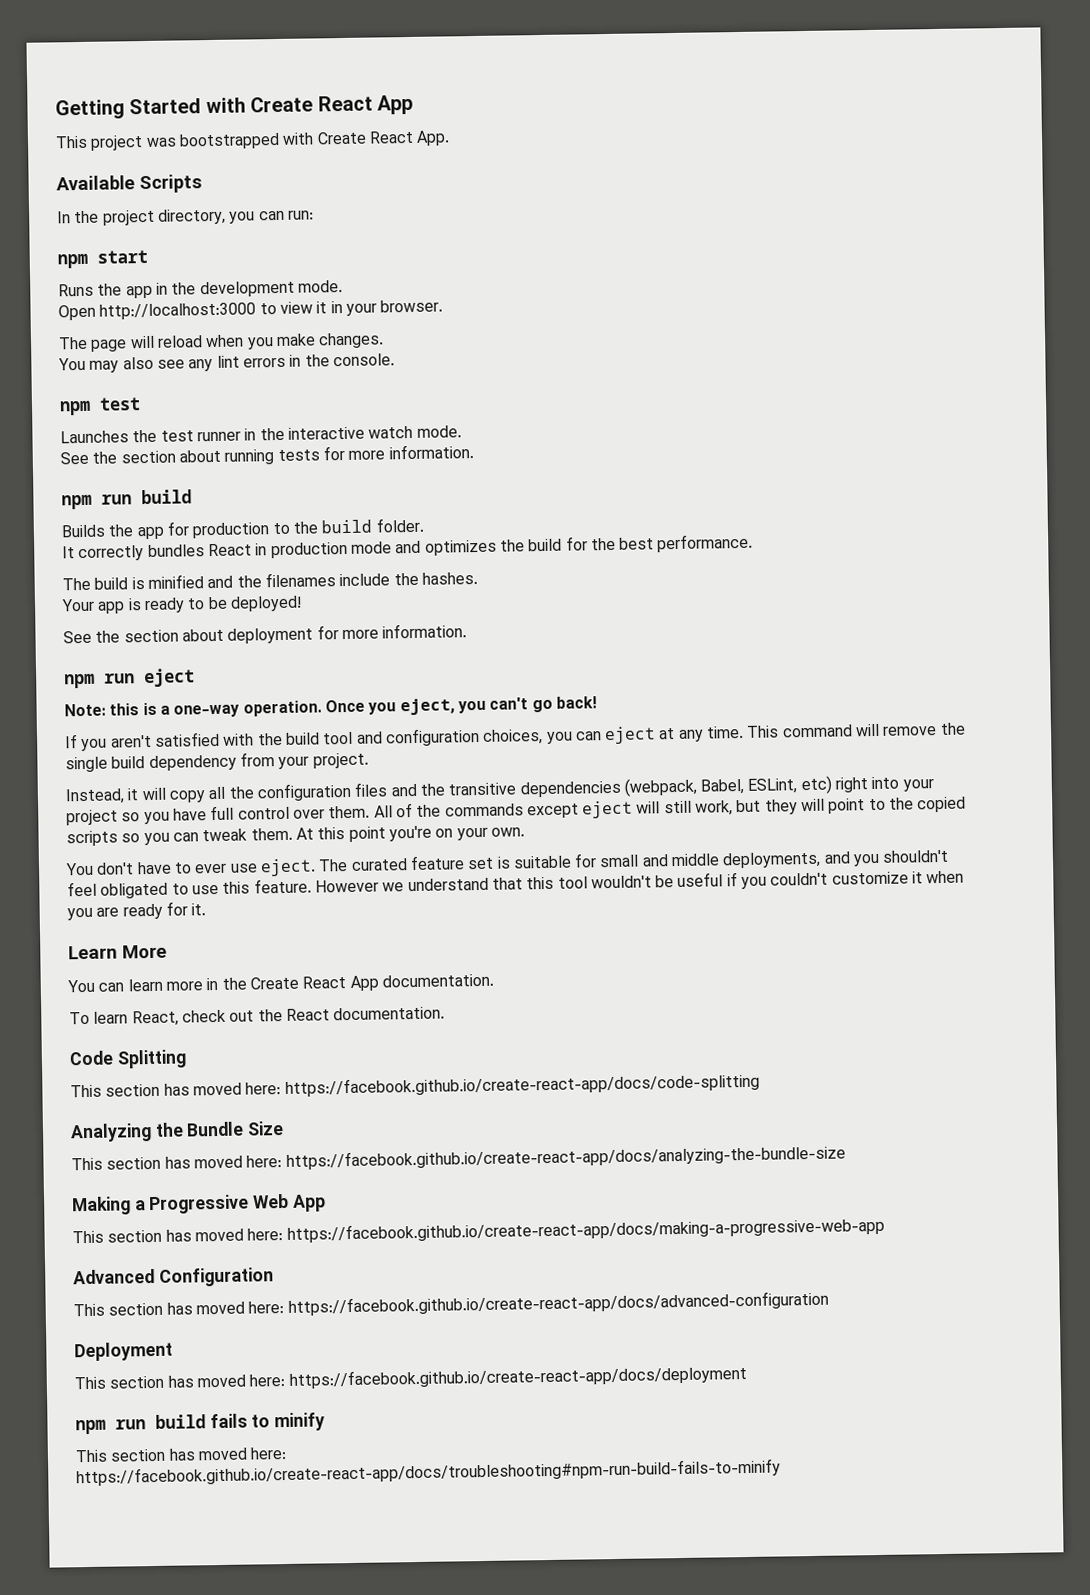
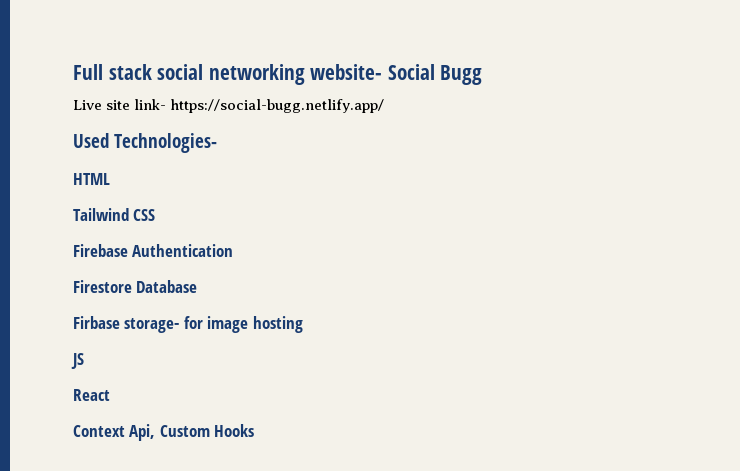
- Getting Started with Create React App
- This project was bootstrapped with Create React App.
- Available Scripts
- In the project directory, you can run:
- npm start
- Runs the app in the development mode.
- Open http://localhost:3000 to view it in your browser.
- The page will reload when you make changes.
- You may also see any lint errors in the console.
- npm test
- Launches the test runner in the interactive watch mode.
- See the section about running tests for more information.
- npm run build
- Builds the app for production to the build folder.
- It correctly bundles React in production mode and optimizes the build for the best performance.
- The build is minified and the filenames include the hashes.
- Your app is ready to be deployed!
- See the section about deployment for more information.
- npm run eject
- Note: this is a one-way operation. Once you eject, you can't go back!
- If you aren't satisfied with the build tool and configuration choices, you can eject at any time. This command will remove the single build dependency from your project.
- Instead, it will copy all the configuration files and the transitive dependencies (webpack, Babel, ESLint, etc) right into your project so you have full control over them. All of the commands except eject will still work, but they will point to the copied scripts so you can tweak them. At this point you're on your own.
- You don't have to ever use eject. The curated feature set is suitable for small and middle deployments, and you shouldn't feel obligated to use this feature. However we understand that this tool wouldn't be useful if you couldn't customize it when you are ready for it.
- Learn More
- You can learn more in the Create React App documentation.
- To learn React, check out the React documentation.
- Code Splitting
- This section has moved here: https://facebook.github.io/create-react-app/docs/code-splitting
- Analyzing the Bundle Size
- This section has moved here: https://facebook.github.io/create-react-app/docs/analyzing-the-bundle-size
- Making a Progressive Web App
- This section has moved here: https://facebook.github.io/create-react-app/docs/making-a-progressive-web-app
- Advanced Configuration
- This section has moved here: https://facebook.github.io/create-react-app/docs/advanced-configuration
- Deployment
- This section has moved here: https://facebook.github.io/create-react-app/docs/deployment
- npm run build fails to minify
- This section has moved here: https://facebook.github.io/create-react-app/docs/troubleshooting#npm-run-build-fails-to-minify
+ Full stack social networking website- Social Bugg
+ Live site link- https://social-bugg.netlify.app/
+ Used Technologies-
+ HTML
+ Tailwind CSS
+ Firebase Authentication
+ Firestore Database
+ Firbase storage- for image hosting
+ JS
+ React
+ Context Api, Custom Hooks

